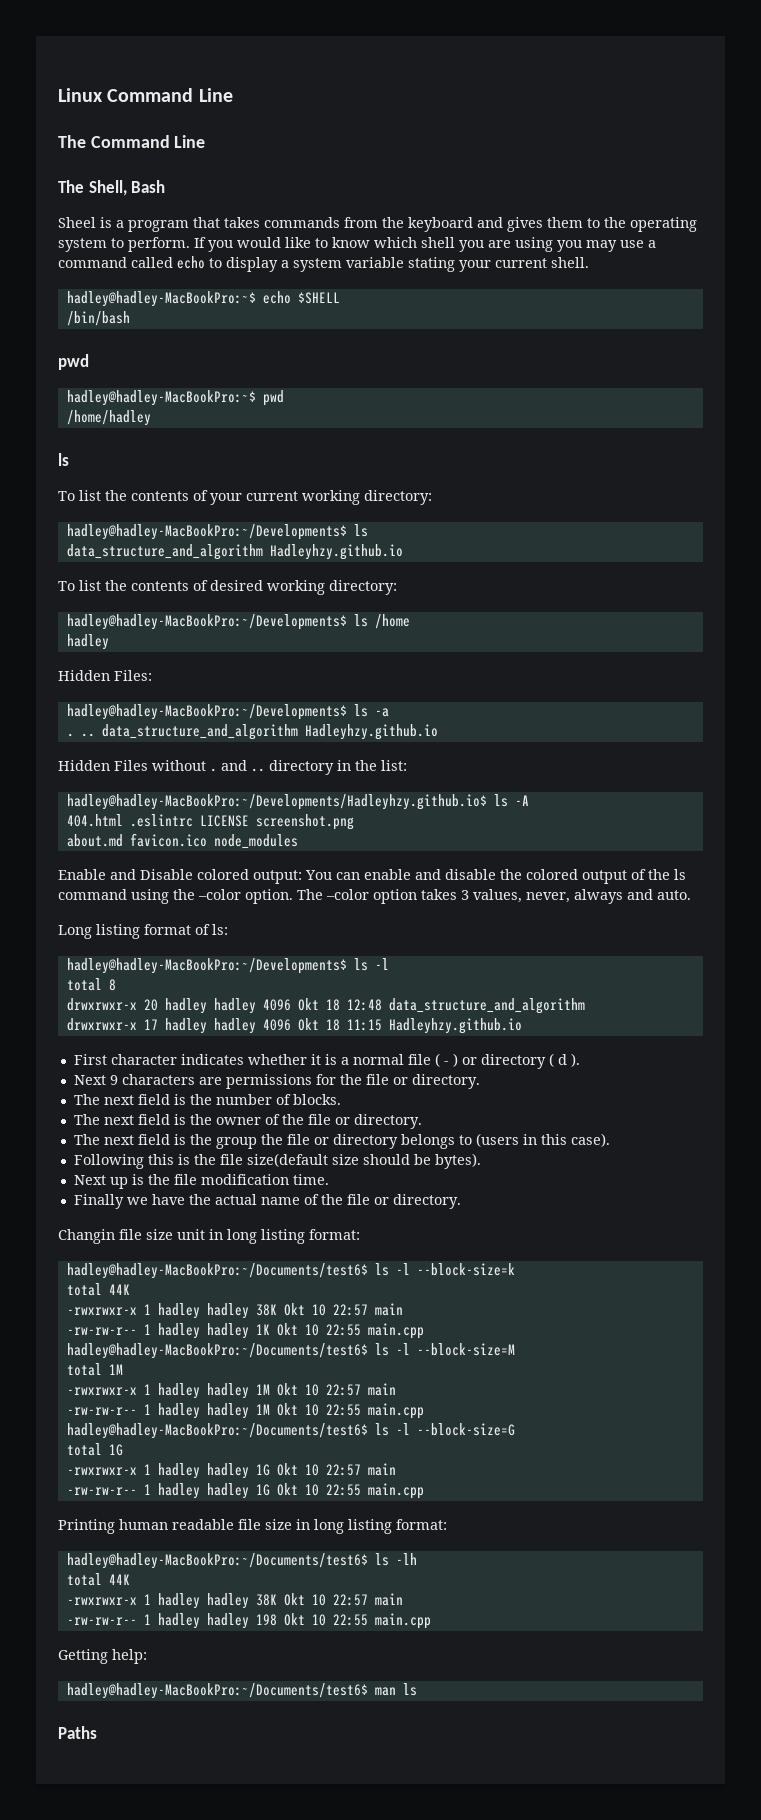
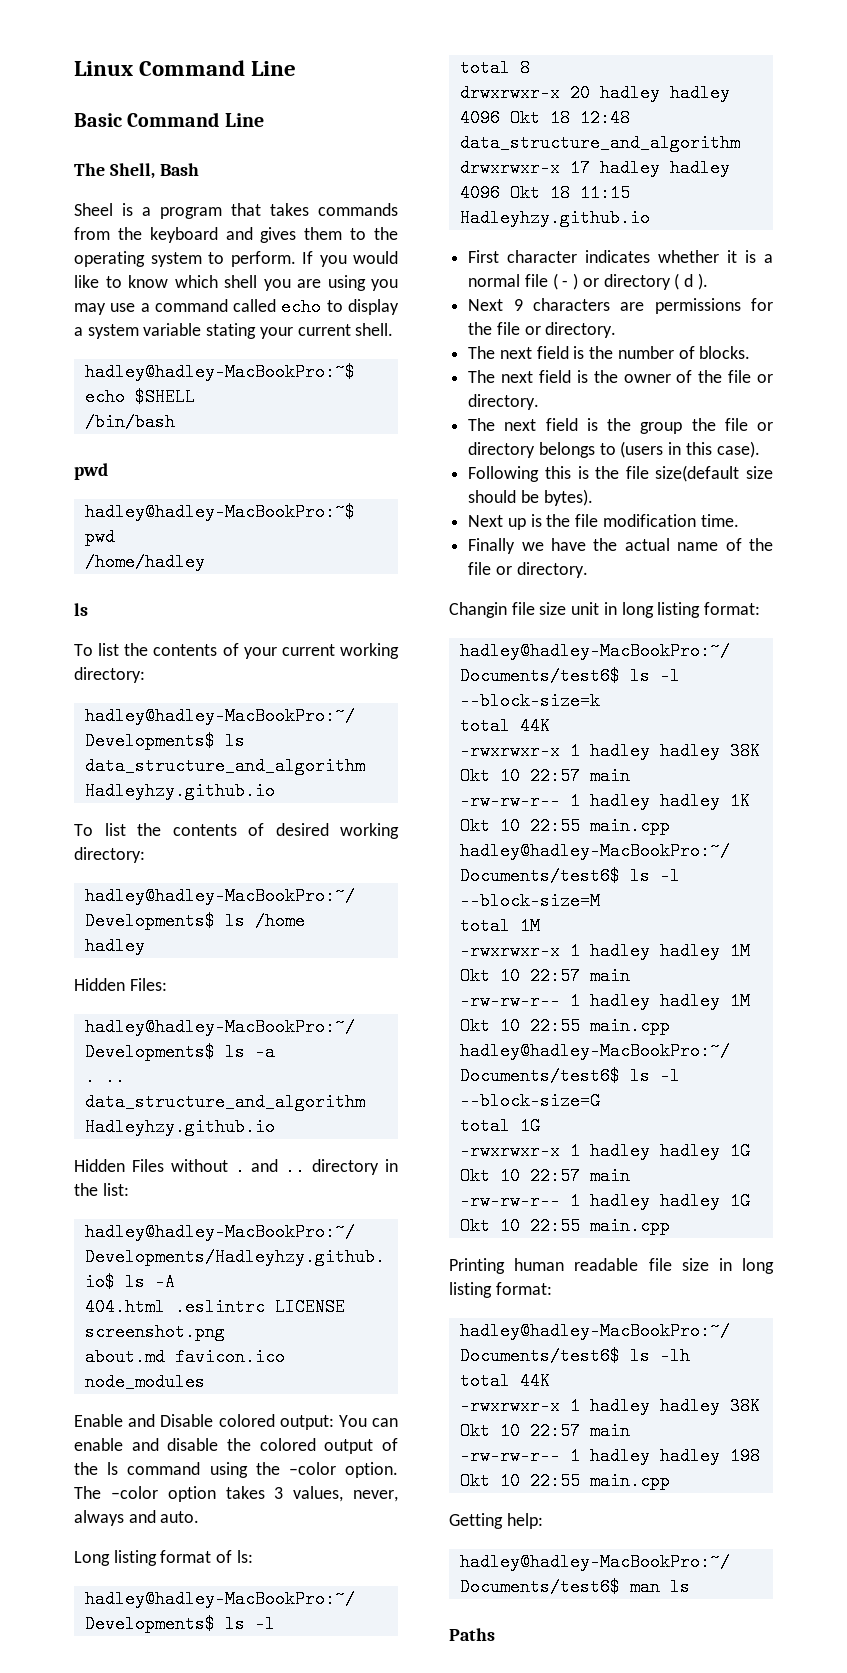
- The Command Line
+ Basic Command Line

